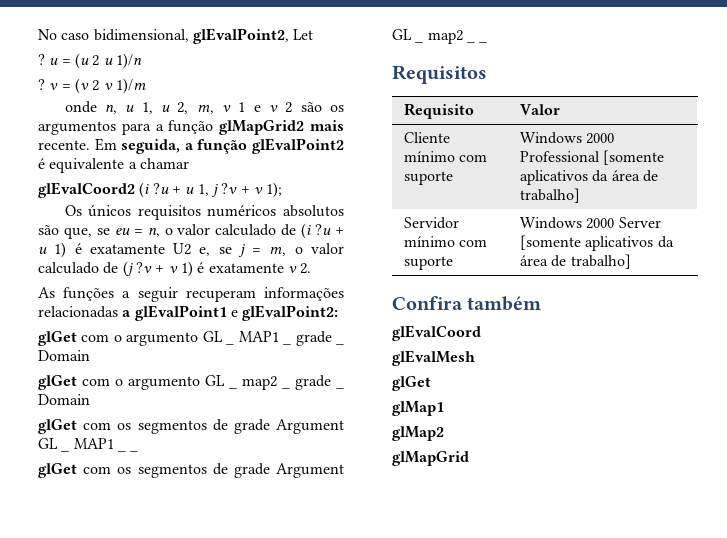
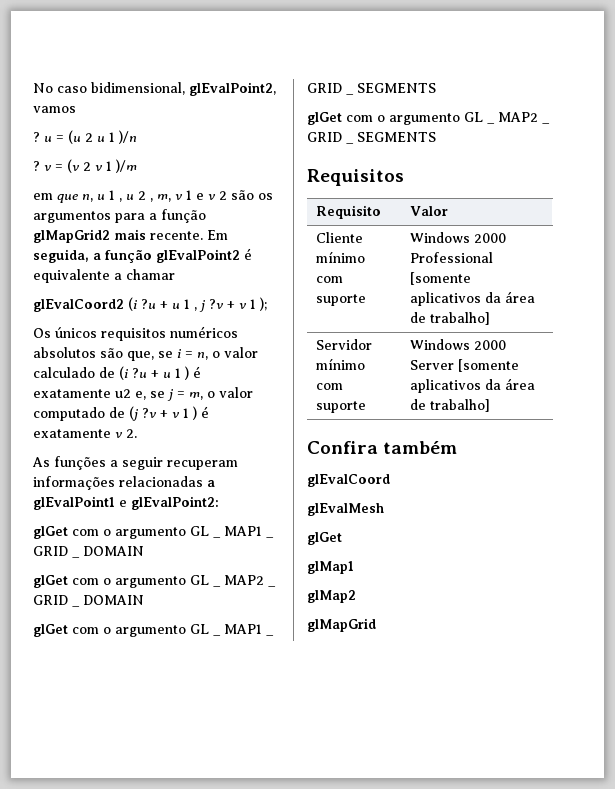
- No caso bidimensional, glEvalPoint2, Let
+ No caso bidimensional, glEvalPoint2, vamos
- ? u = (u 2 u 1)/n
+ ? u = (u 2 u 1 )/n
- ? v = (v 2 v 1)/m
- onde n, u 1, u 2, m, v 1 e v 2 são os argumentos para a função glMapGrid2 mais recente.
+ ? v = (v 2 v 1 )/m
+ em que n, u 1 , u 2 , m, v 1 e v 2 são os argumentos para a função glMapGrid2 mais recente.
- glEvalCoord2 (i ?u + u 1, j ?v + v 1);
+ glEvalCoord2 (i ?u + u 1 , j ?v + v 1 );
- Os únicos requisitos numéricos absolutos são que, se eu = n, o valor calculado de (i ?u + u 1) é exatamente U2 e, se j = m, o valor calculado de (j ?v + v 1) é exatamente v 2.
+ Os únicos requisitos numéricos absolutos são que, se i = n, o valor calculado de (i ?u + u 1 ) é exatamente u2 e, se j = m, o valor computado de (j ?v + v 1 ) é exatamente v 2.
- glGet com o argumento GL _ MAP1 _ grade _ Domain
- glGet com o argumento GL _ map2 _ grade _ Domain
- glGet com os segmentos de grade Argument GL _ MAP1 _ _
- glGet com os segmentos de grade Argument GL _ map2 _ _
+ glGet com o argumento GL _ MAP1 _ GRID _ DOMAIN
+ glGet com o argumento GL _ MAP2 _ GRID _ DOMAIN
+ glGet com o argumento GL _ MAP1 _ GRID _ SEGMENTS
+ glGet com o argumento GL _ MAP2 _ GRID _ SEGMENTS

